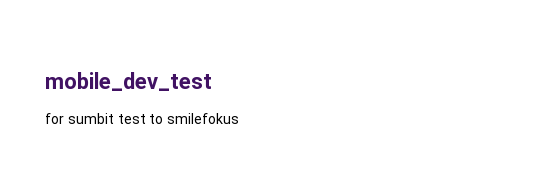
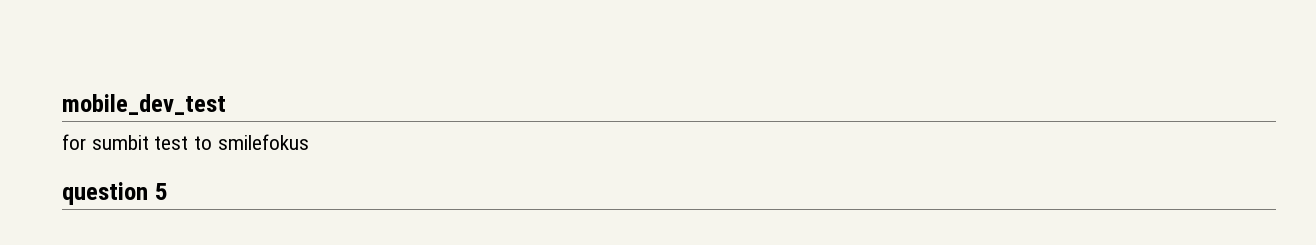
+ question 5

